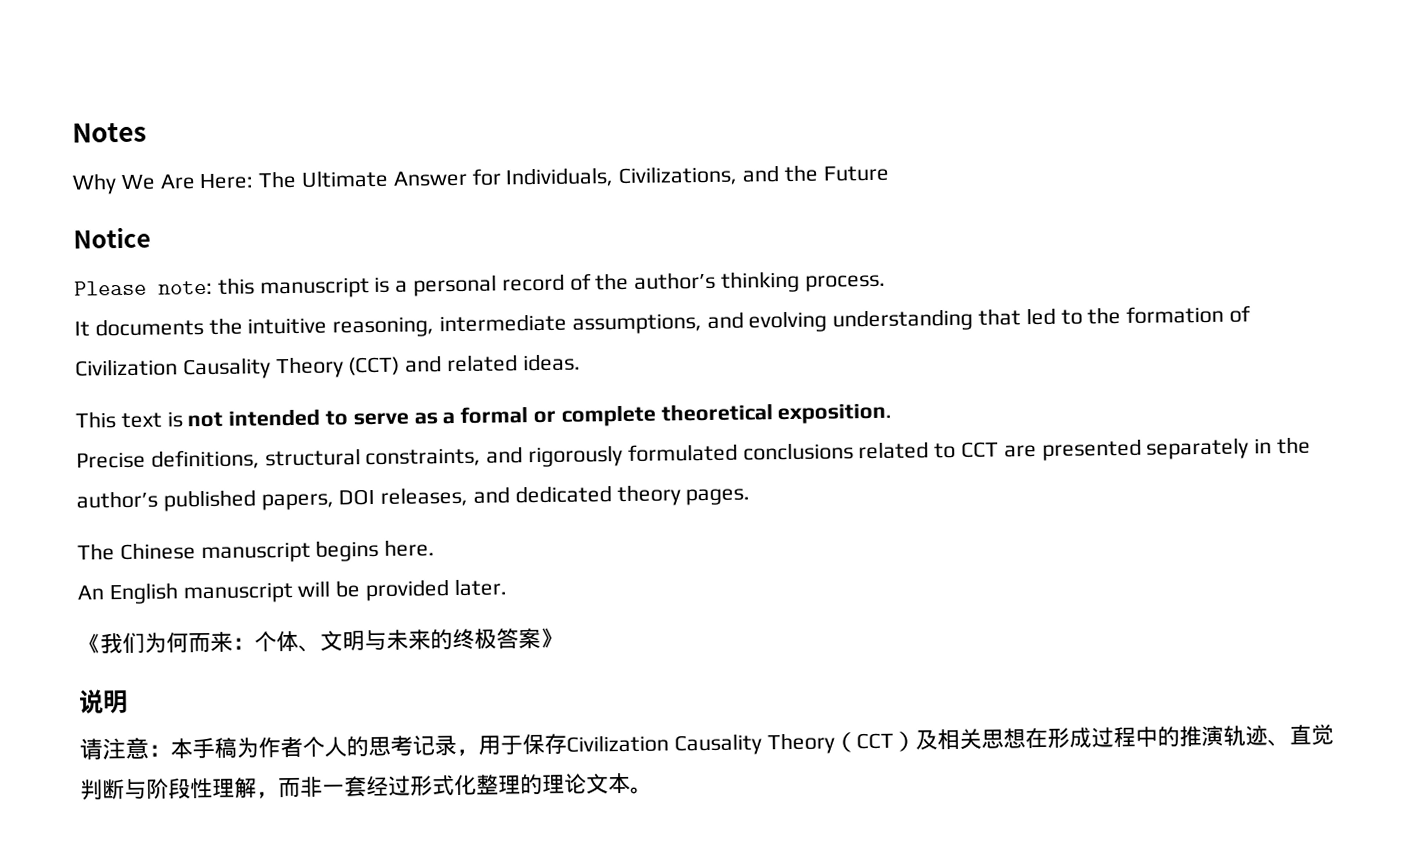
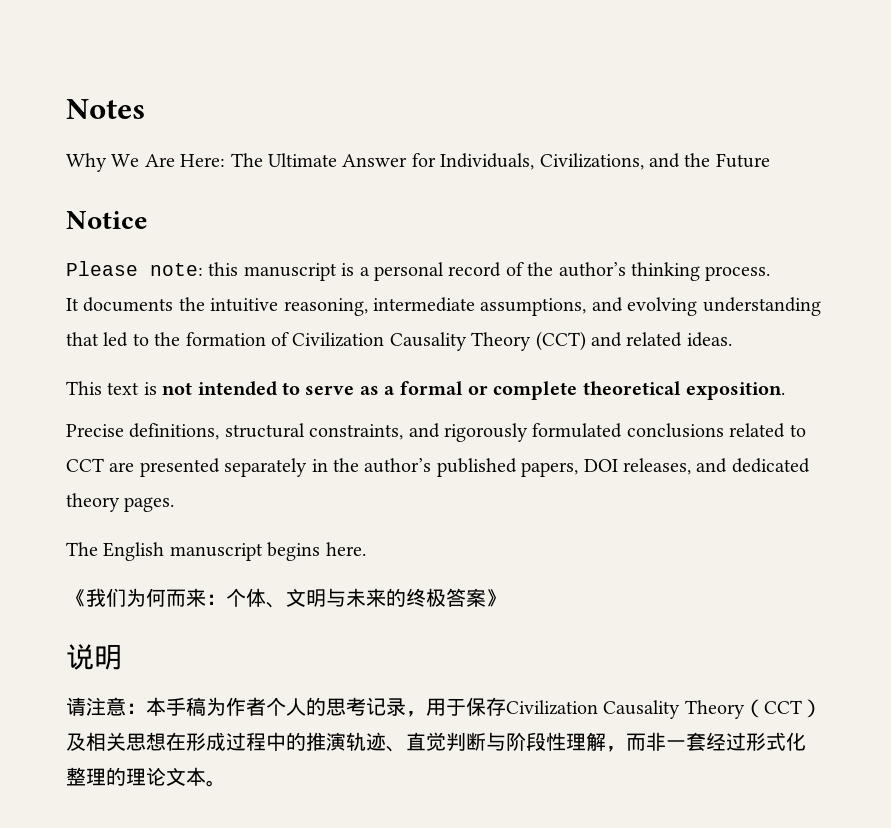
- The Chinese manuscript begins here.
+ The English manuscript begins here.
- An English manuscript will be provided later.

